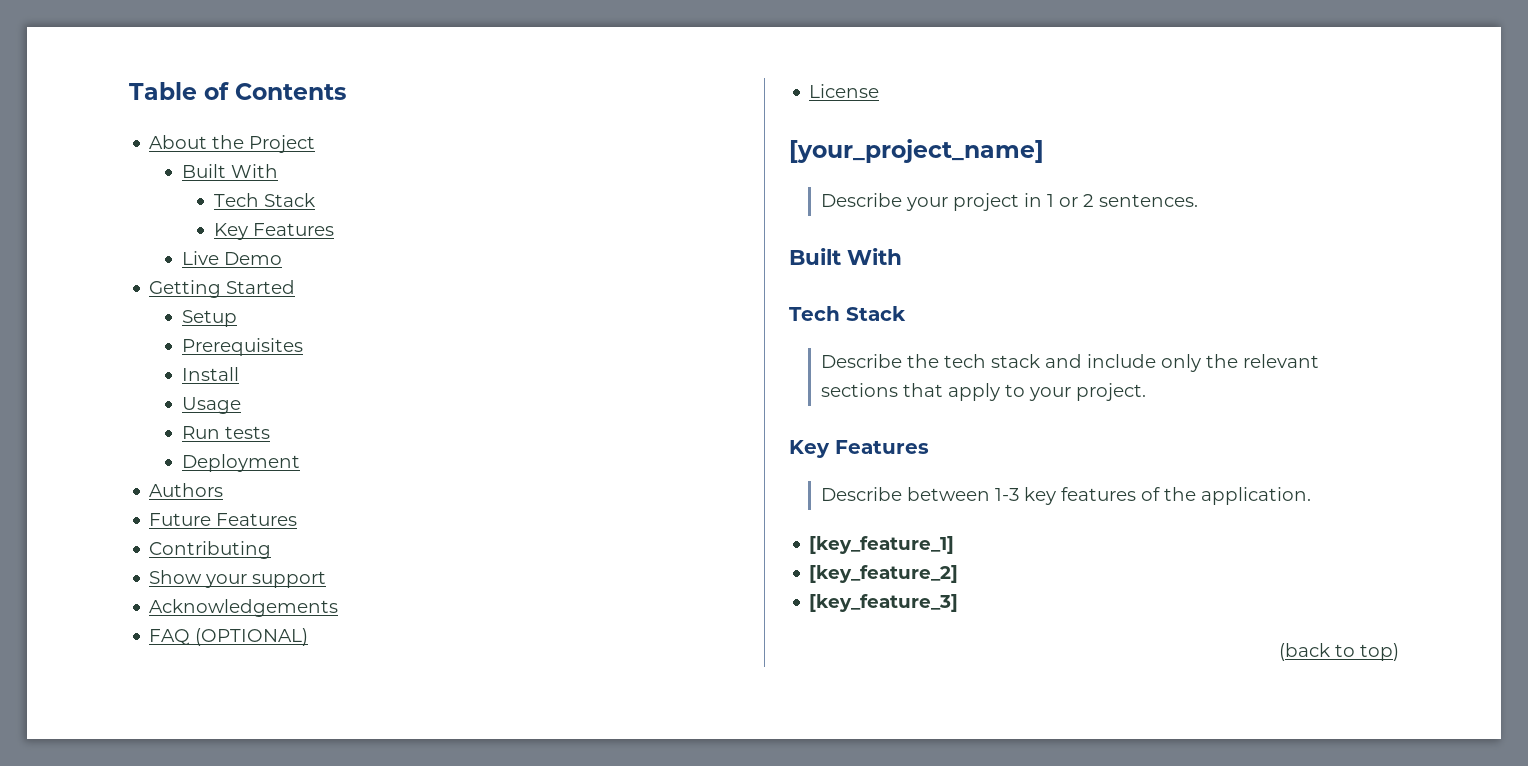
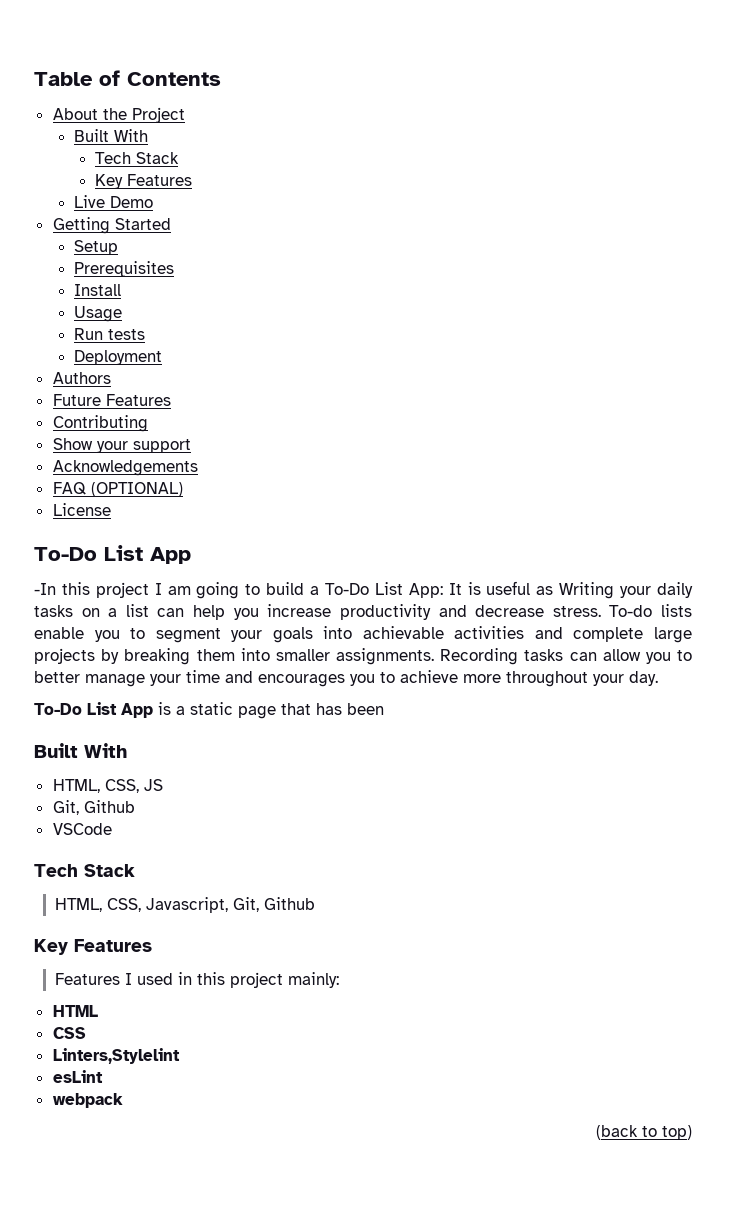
  License
- [your_project_name]
- Describe your project in 1 or 2 sentences.
+ To-Do List App
+ -In this project I am going to build a To-Do List App: It is useful as Writing your daily tasks on a list can help you increase productivity and decrease stress. To-do lists enable you to segment your goals into achievable activities and complete large projects by breaking them into smaller assignments. Recording tasks can allow you to better manage your time and encourages you to achieve more throughout your day.
+ To-Do List App is a static page that has been
  Built With
+ HTML, CSS, JS
+ Git, Github
+ VSCode
  Tech Stack
- Describe the tech stack and include only the relevant sections that apply to your project.
+ HTML, CSS, Javascript, Git, Github
  Key Features
- Describe between 1-3 key features of the application.
- [key_feature_1]
- [key_feature_2]
- [key_feature_3]
+ Features I used in this project mainly:
+ HTML
+ CSS
+ Linters,Stylelint
+ esLint
+ webpack

